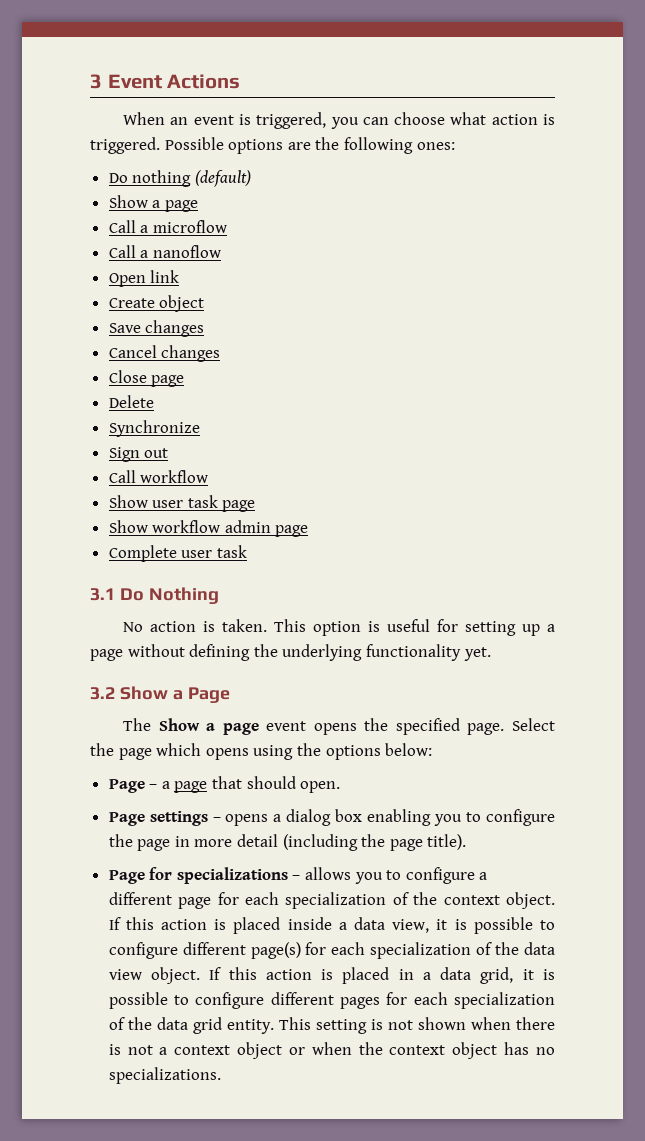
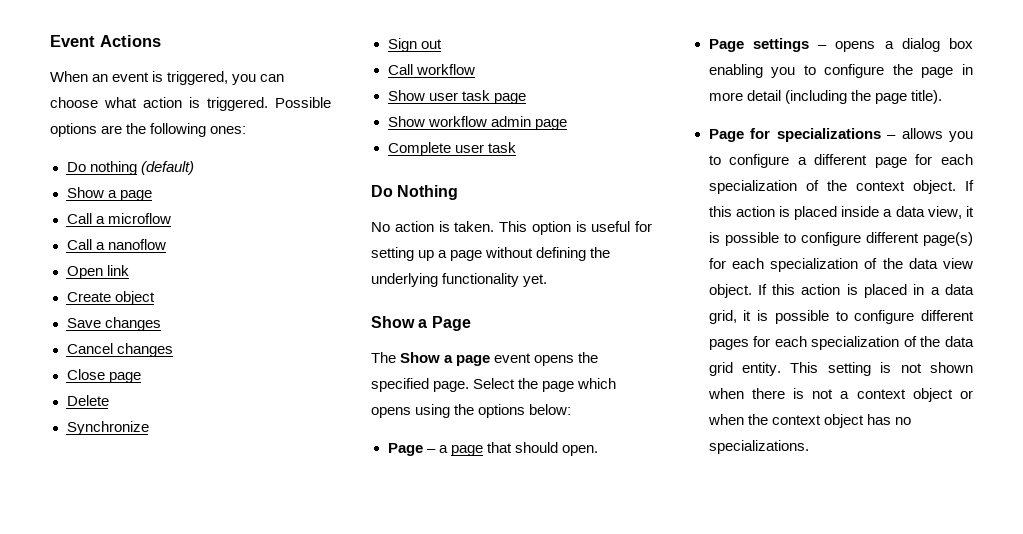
- 3 Event Actions
+ Event Actions
- 3.1 Do Nothing
+ Do Nothing
- 3.2 Show a Page
+ Show a Page

